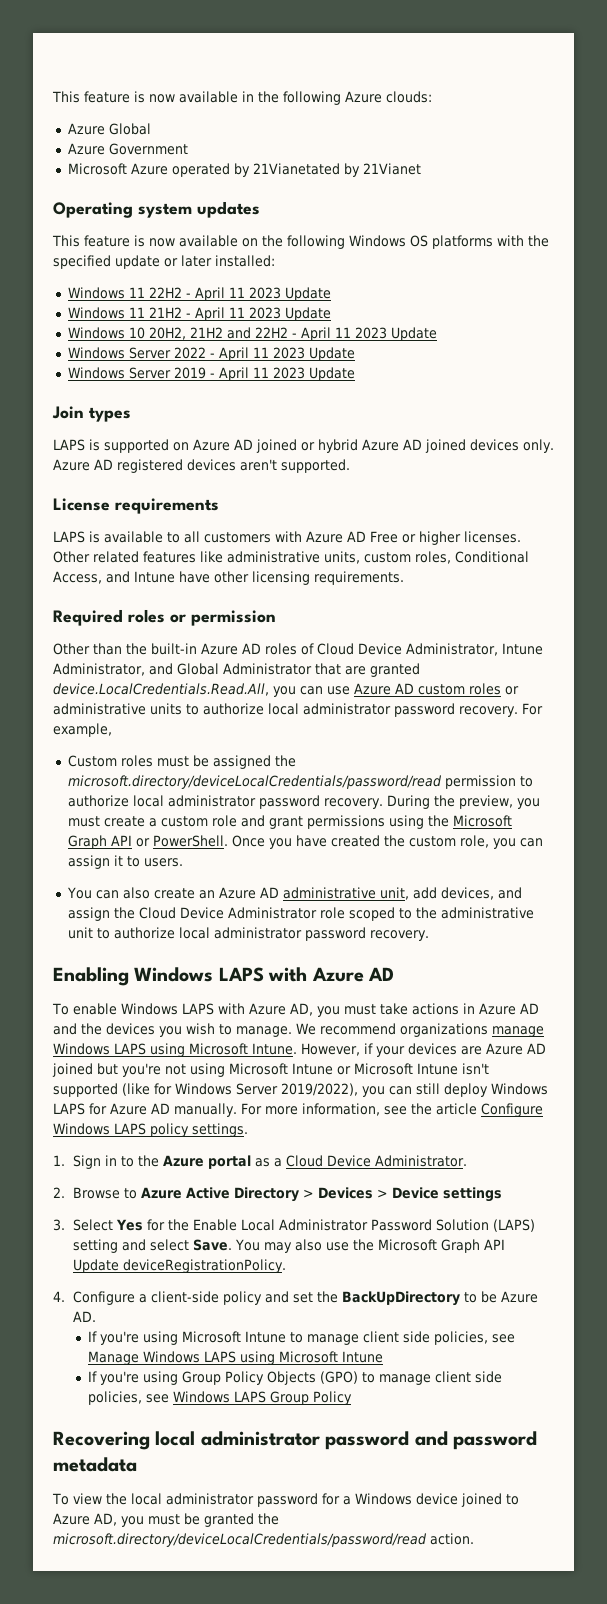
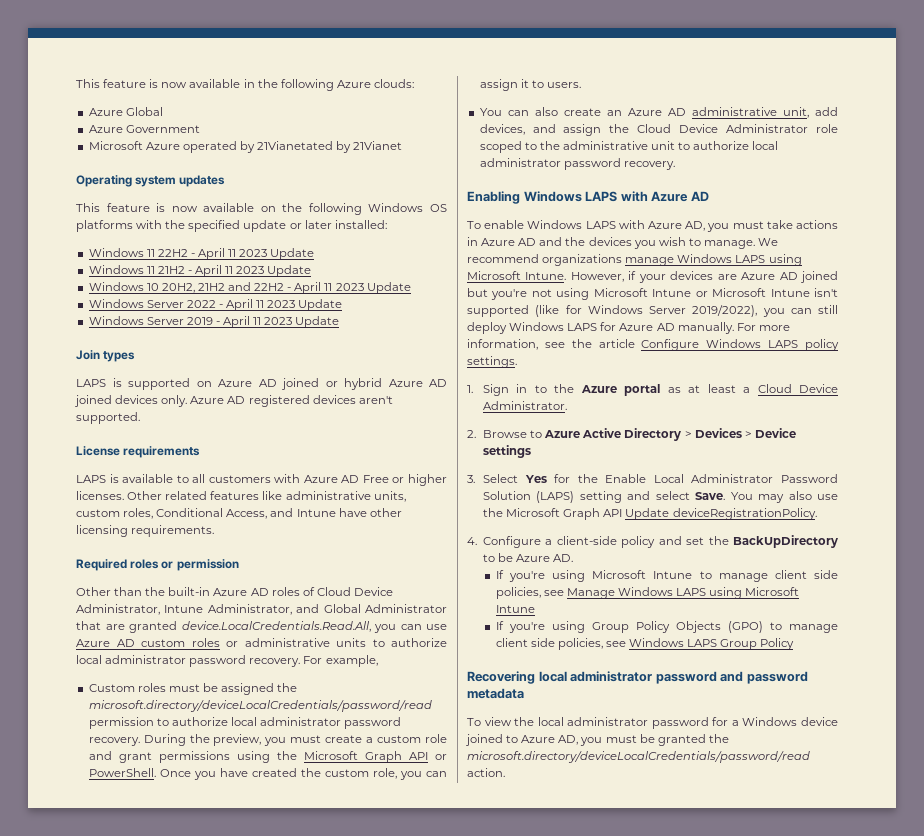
- 1. Sign in to the Azure portal as a Cloud Device Administrator.
+ 1. Sign in to the Azure portal as at least a Cloud Device Administrator.

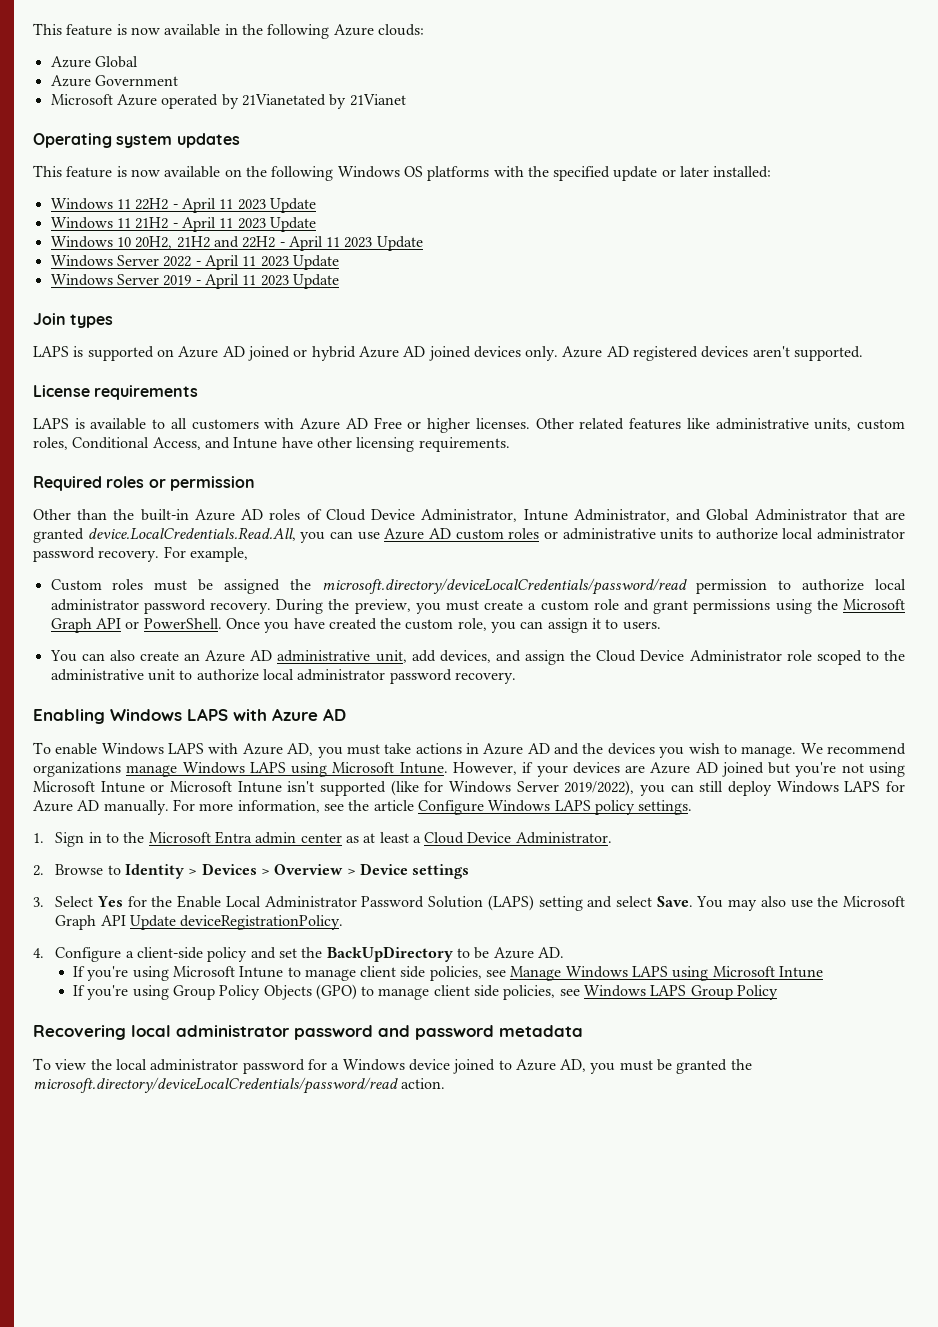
- 1. Sign in to the Azure portal as at least a Cloud Device Administrator.
+ 1. Sign in to the Microsoft Entra admin center as at least a Cloud Device Administrator.
- 2. Browse to Azure Active Directory > Devices > Device settings
+ 2. Browse to Identity > Devices > Overview > Device settings

